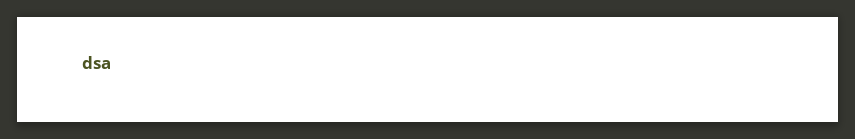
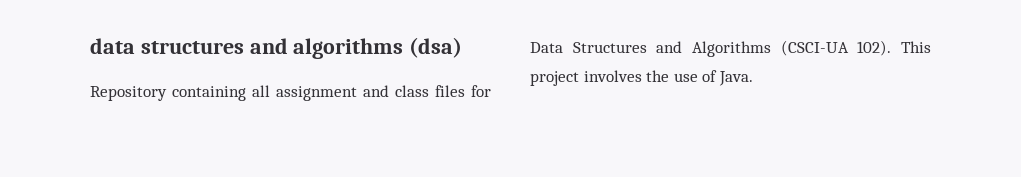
- dsa
+ data structures and algorithms (dsa)
+ Repository containing all assignment and class files for Data Structures and Algorithms (CSCI-UA 102). This project involves the use of Java.

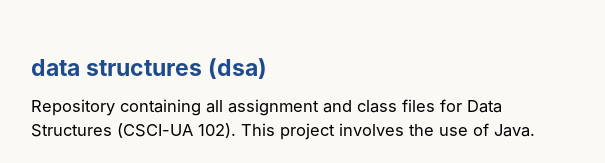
- data structures and algorithms (dsa)
+ data structures (dsa)
- Repository containing all assignment and class files for Data Structures and Algorithms (CSCI-UA 102).
+ Repository containing all assignment and class files for Data Structures (CSCI-UA 102).

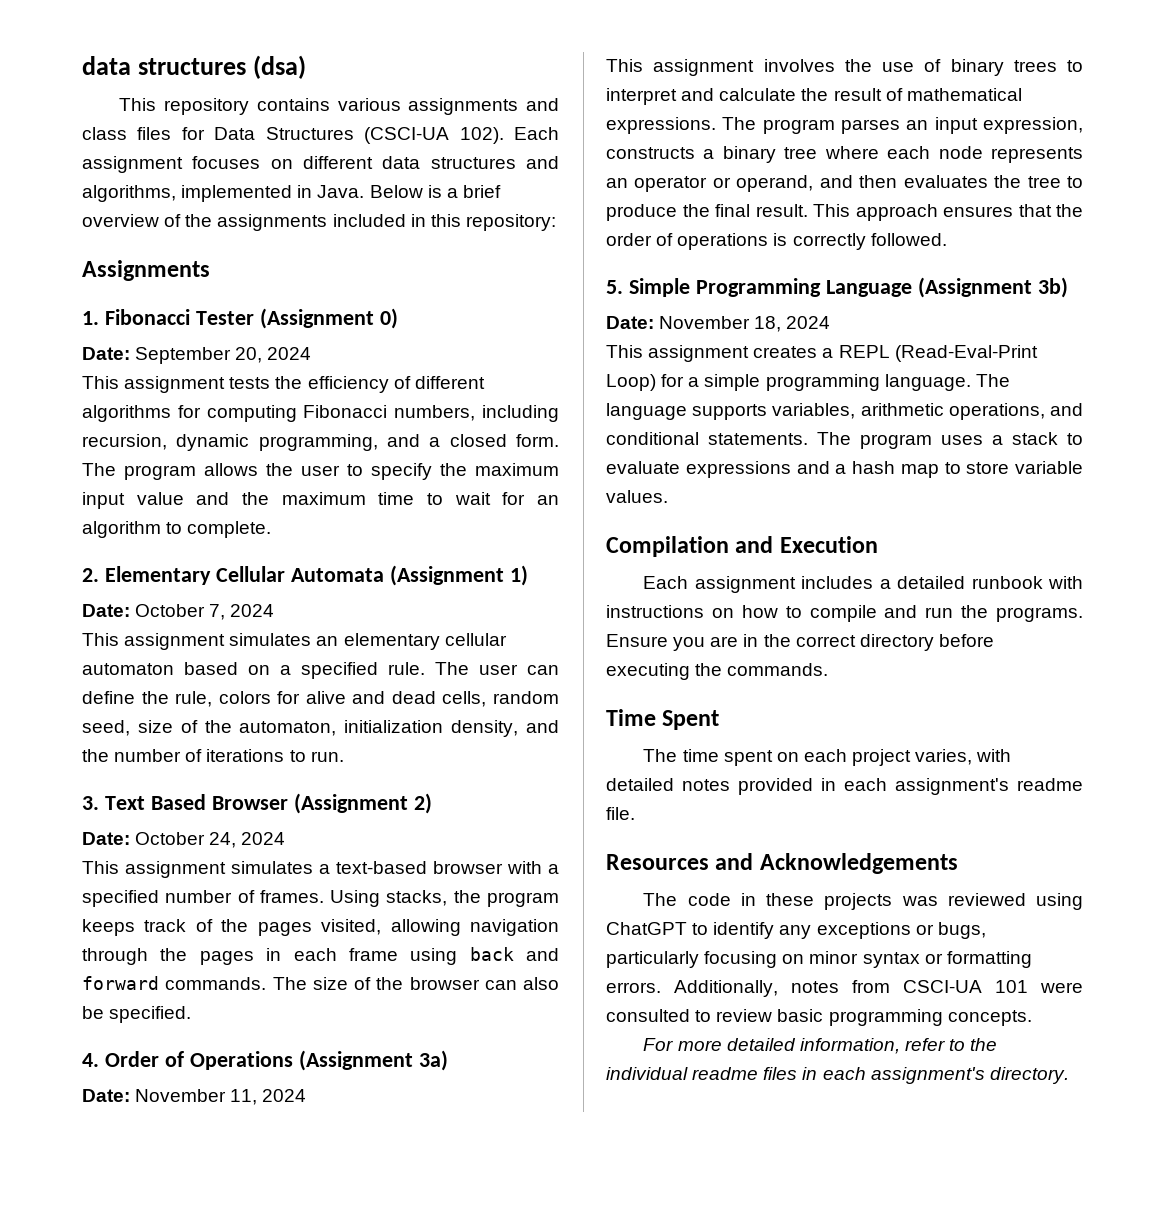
- Repository containing all assignment and class files for Data Structures (CSCI-UA 102).
+ This repository contains various assignments and class files for Data Structures (CSCI-UA 102).
- This project involves the use of Java.
+ Each assignment focuses on different data structures and algorithms, implemented in Java. Below is a brief overview of the assignments included in this repository:
+ Assignments
+ 1. Fibonacci Tester (Assignment 0)
+ Date: September 20, 2024
+ This assignment tests the efficiency of different algorithms for computing Fibonacci numbers, including recursion, dynamic programming, and a closed form. The program allows the user to specify the maximum input value and the maximum time to wait for an algorithm to complete.
+ 2. Elementary Cellular Automata (Assignment 1)
+ Date: October 7, 2024
+ This assignment simulates an elementary cellular automaton based on a specified rule. The user can define the rule, colors for alive and dead cells, random seed, size of the automaton, initialization density, and the number of iterations to run.
+ 3. Text Based Browser (Assignment 2)
+ Date: October 24, 2024
+ This assignment simulates a text-based browser with a specified number of frames. Using stacks, the program keeps track of the pages visited, allowing navigation through the pages in each frame using back and forward commands. The size of the browser can also be specified.
+ 4. Order of Operations (Assignment 3a)
+ Date: November 11, 2024
+ This assignment involves the use of binary trees to interpret and calculate the result of mathematical expressions. The program parses an input expression, constructs a binary tree where each node represents an operator or operand, and then evaluates the tree to produce the final result. This approach ensures that the order of operations is correctly followed.
+ 5. Simple Programming Language (Assignment 3b)
+ Date: November 18, 2024
+ This assignment creates a REPL (Read-Eval-Print Loop) for a simple programming language. The language supports variables, arithmetic operations, and conditional statements. The program uses a stack to evaluate expressions and a hash map to store variable values.
+ Compilation and Execution
+ Each assignment includes a detailed runbook with instructions on how to compile and run the programs. Ensure you are in the correct directory before executing the commands.
+ Time Spent
+ The time spent on each project varies, with detailed notes provided in each assignment's readme file.
+ Resources and Acknowledgements
+ The code in these projects was reviewed using ChatGPT to identify any exceptions or bugs, particularly focusing on minor syntax or formatting errors. Additionally, notes from CSCI-UA 101 were consulted to review basic programming concepts.
+ For more detailed information, refer to the individual readme files in each assignment's directory.

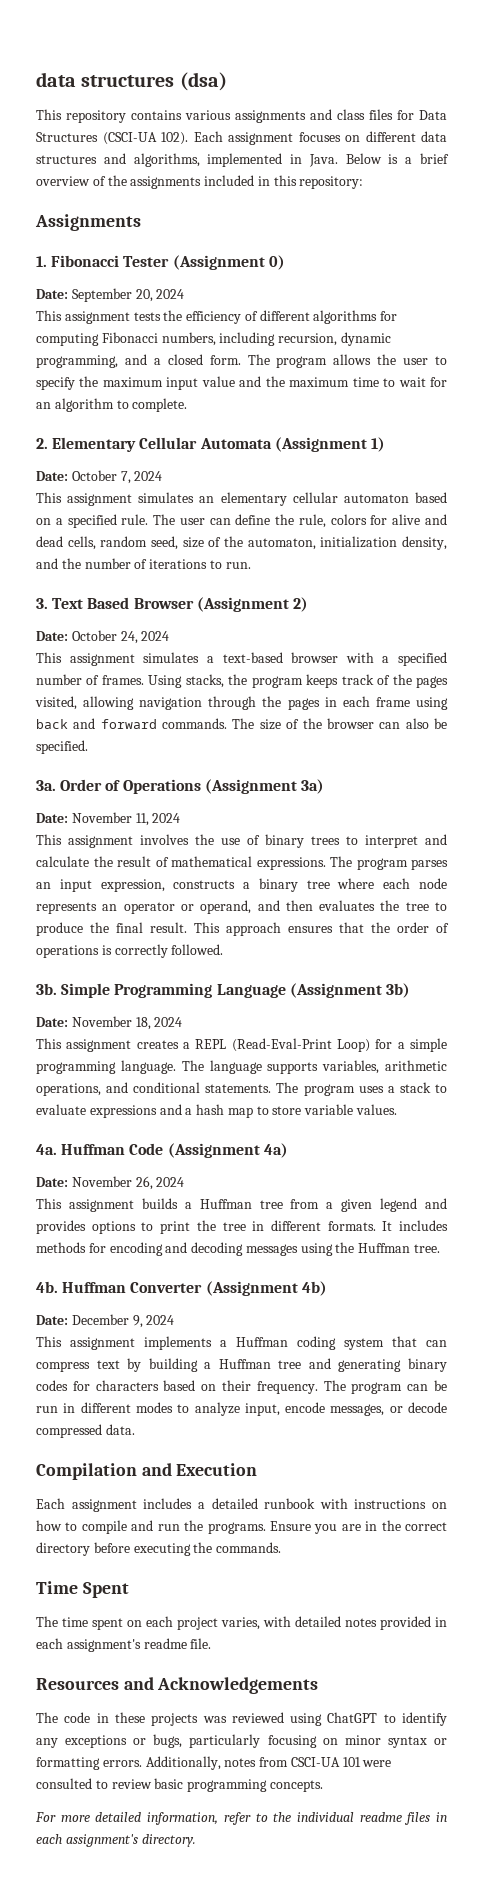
- 4. Order of Operations (Assignment 3a)
+ 3a. Order of Operations (Assignment 3a)
- 5. Simple Programming Language (Assignment 3b)
+ 3b. Simple Programming Language (Assignment 3b)
+ 4a. Huffman Code (Assignment 4a)
+ Date: November 26, 2024
+ This assignment builds a Huffman tree from a given legend and provides options to print the tree in different formats. It includes methods for encoding and decoding messages using the Huffman tree.
+ 4b. Huffman Converter (Assignment 4b)
+ Date: December 9, 2024
+ This assignment implements a Huffman coding system that can compress text by building a Huffman tree and generating binary codes for characters based on their frequency. The program can be run in different modes to analyze input, encode messages, or decode compressed data.

